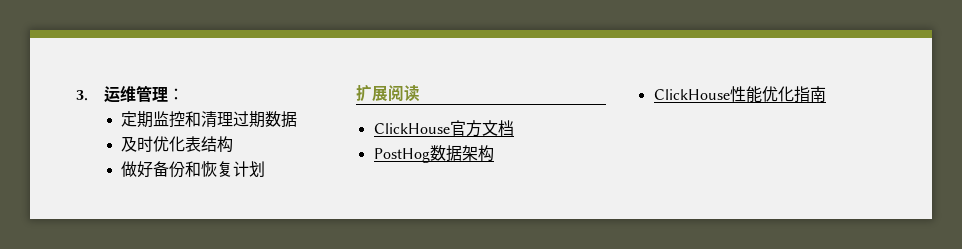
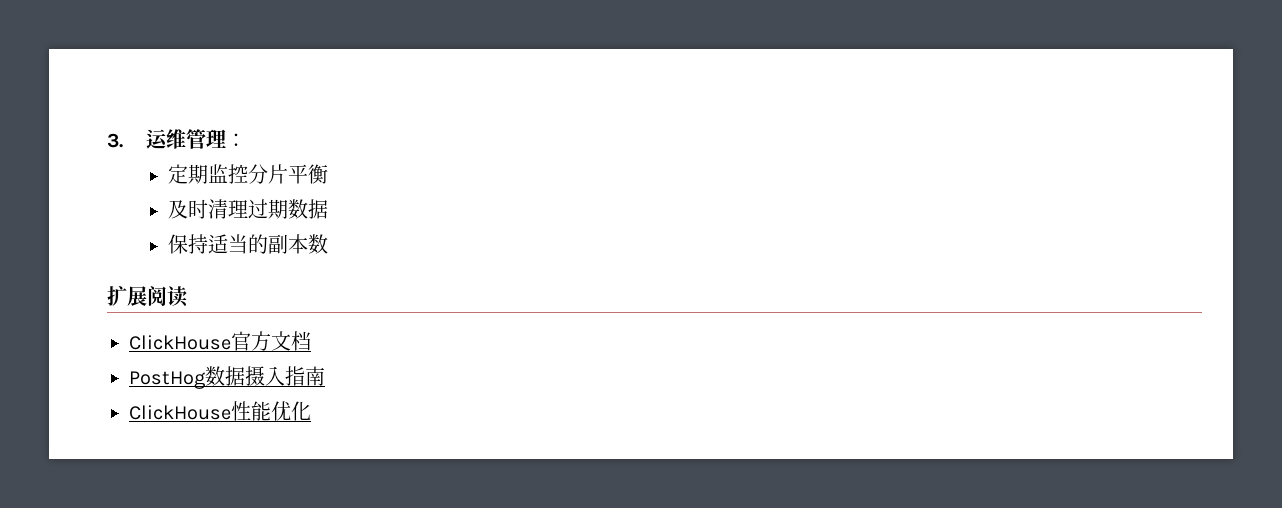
- 定期监控和清理过期数据
+ 定期监控分片平衡
+ 及时清理过期数据
- 及时优化表结构
- 做好备份和恢复计划
+ 保持适当的副本数
- PostHog数据架构
+ PostHog数据摄入指南
- ClickHouse性能优化指南
+ ClickHouse性能优化

